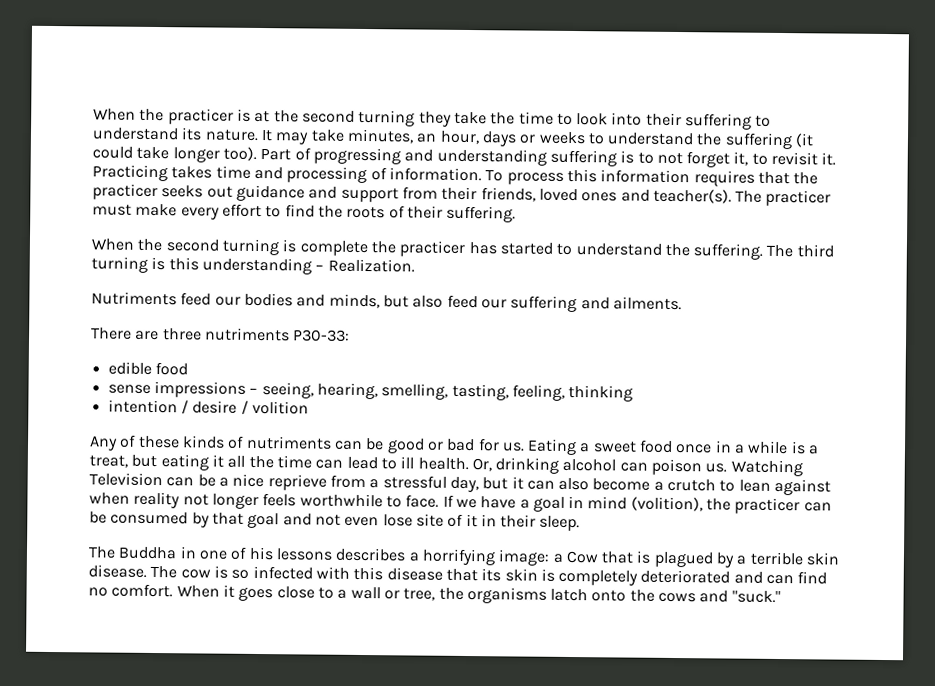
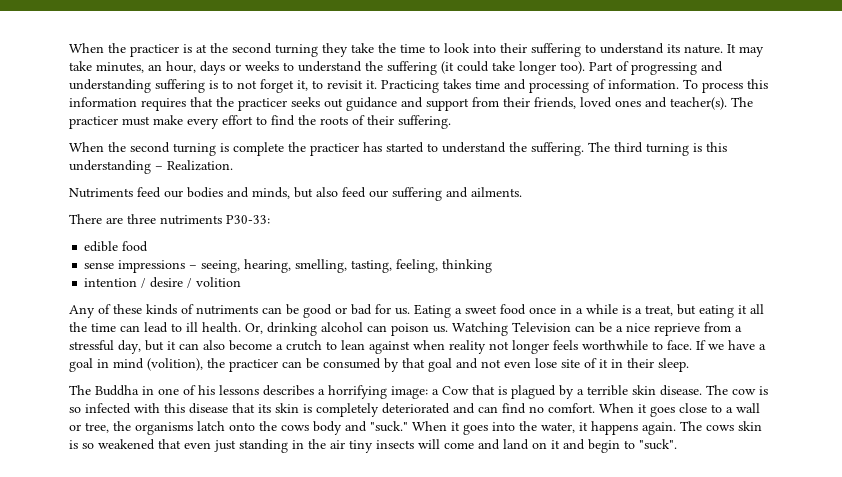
- When it goes close to a wall or tree, the organisms latch onto the cows and "suck."
+ When it goes close to a wall or tree, the organisms latch onto the cows body and "suck."
+ When it goes into the water, it happens again. The cows skin is so weakened that even just standing in the air tiny insects will come and land on it and begin to "suck".

